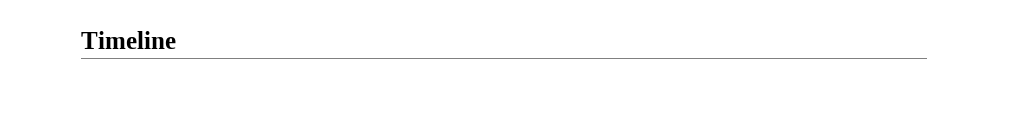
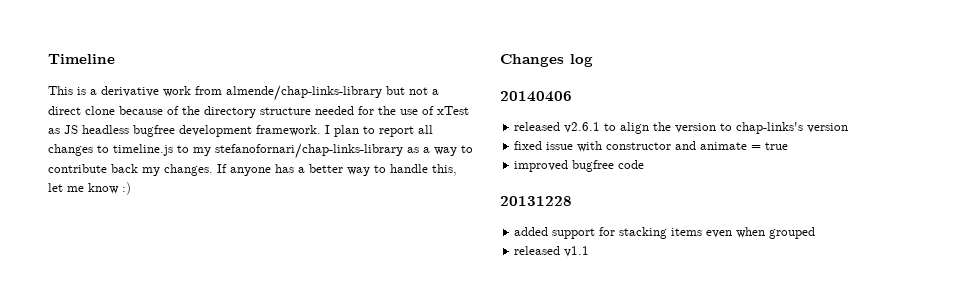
+ This is a derivative work from almende/chap-links-library but not a direct clone because of the directory structure needed for the use of xTest as JS headless bugfree development framework. I plan to report all changes to timeline.js to my stefanofornari/chap-links-library as a way to contribute back my changes. If anyone has a better way to handle this, let me know :)
+ Changes log
+ 20140406
+ released v2.6.1 to align the version to chap-links's version
+ fixed issue with constructor and animate = true
+ improved bugfree code
+ 20131228
+ added support for stacking items even when grouped
+ released v1.1

